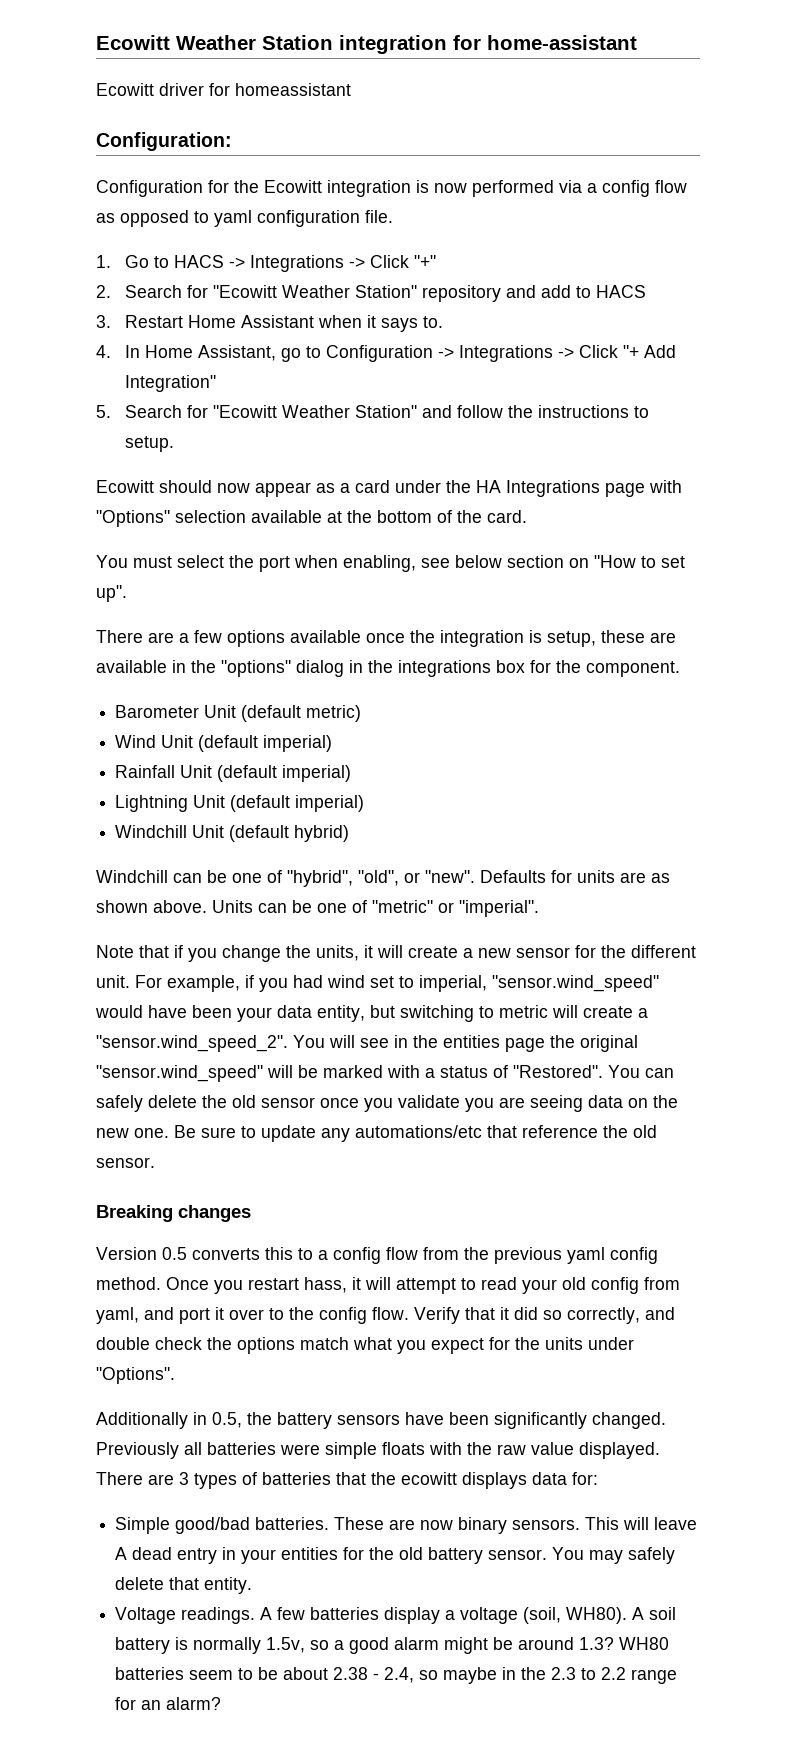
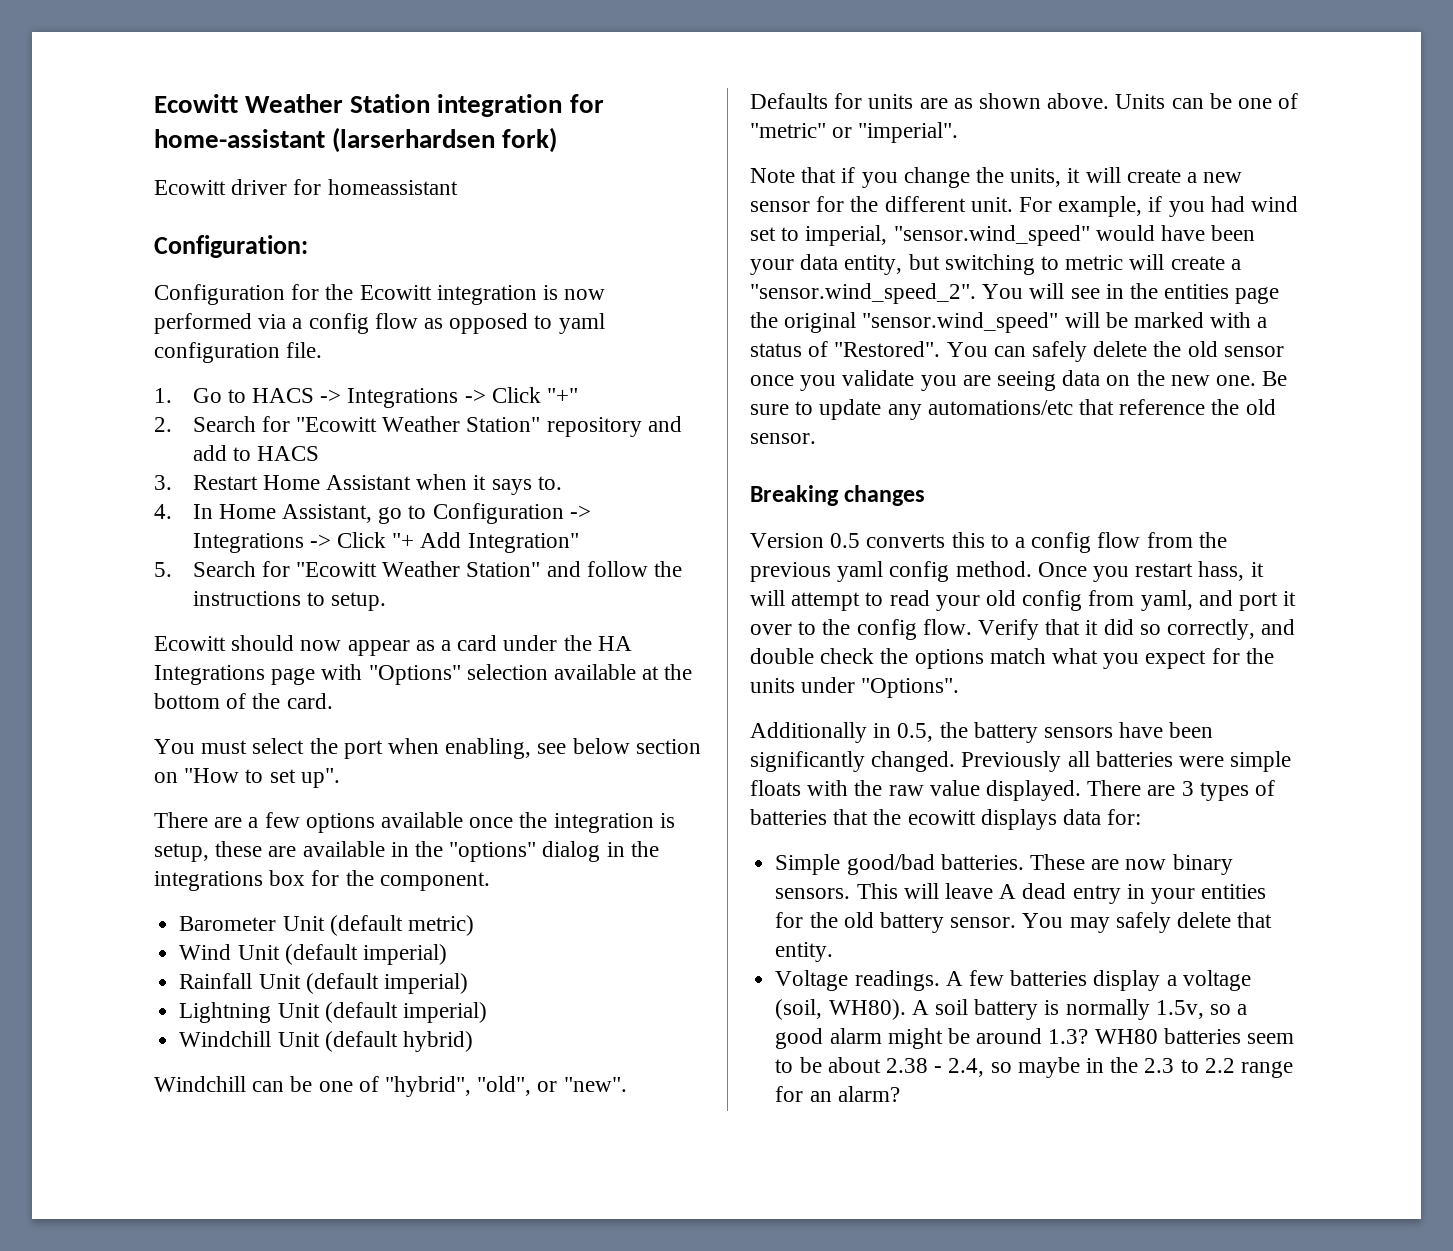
- Ecowitt Weather Station integration for home-assistant
+ Ecowitt Weather Station integration for home-assistant (larserhardsen fork)

